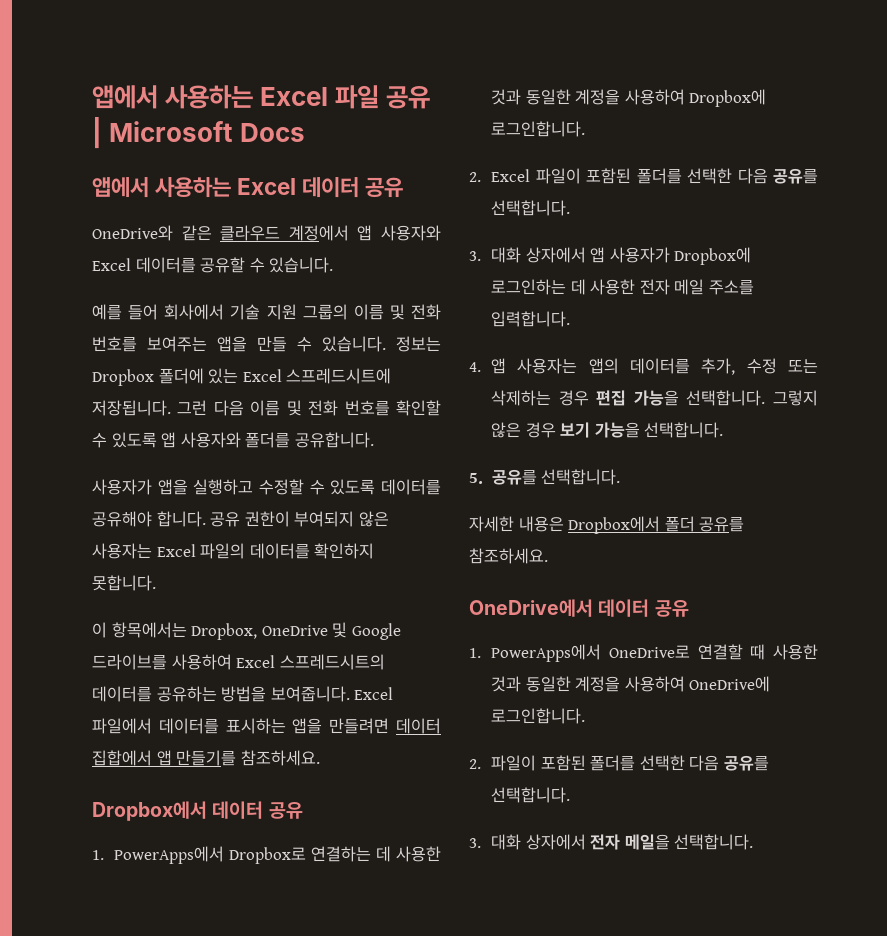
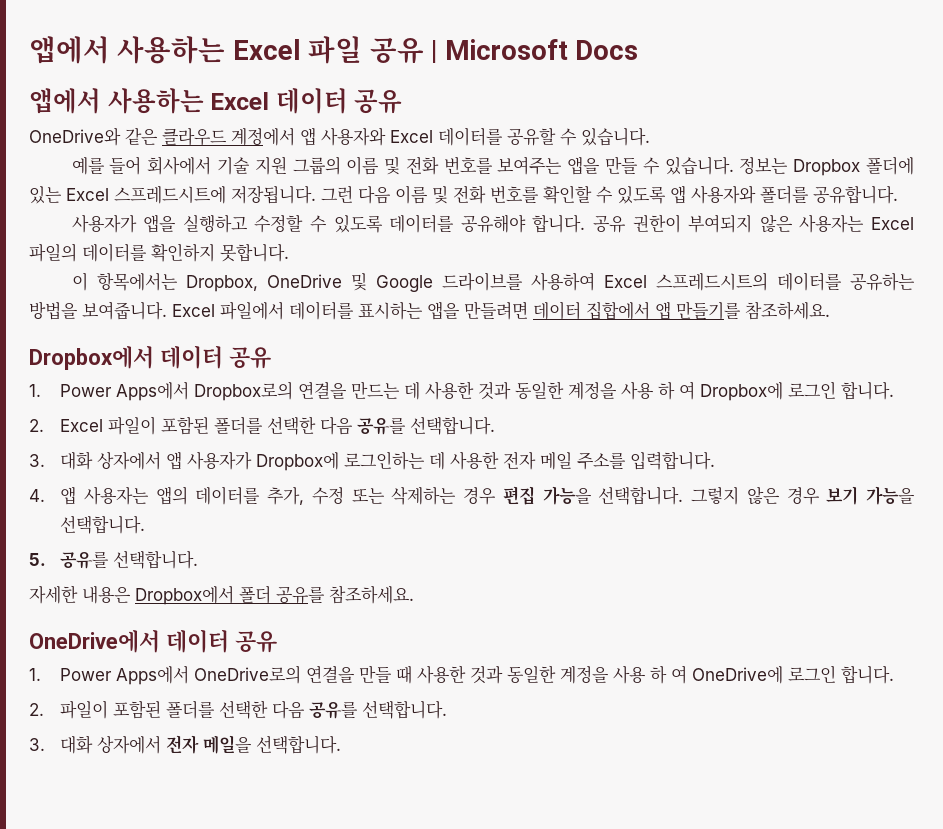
- 1. PowerApps에서 Dropbox로 연결하는 데 사용한 것과 동일한 계정을 사용하여 Dropbox에 로그인합니다.
+ 1. Power Apps에서 Dropbox로의 연결을 만드는 데 사용한 것과 동일한 계정을 사용 하 여 Dropbox에 로그인 합니다.
- 1. PowerApps에서 OneDrive로 연결할 때 사용한 것과 동일한 계정을 사용하여 OneDrive에 로그인합니다.
+ 1. Power Apps에서 OneDrive로의 연결을 만들 때 사용한 것과 동일한 계정을 사용 하 여 OneDrive에 로그인 합니다.

